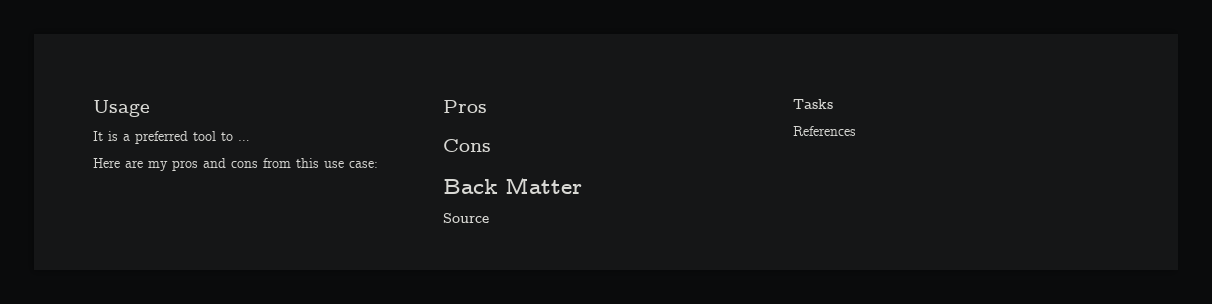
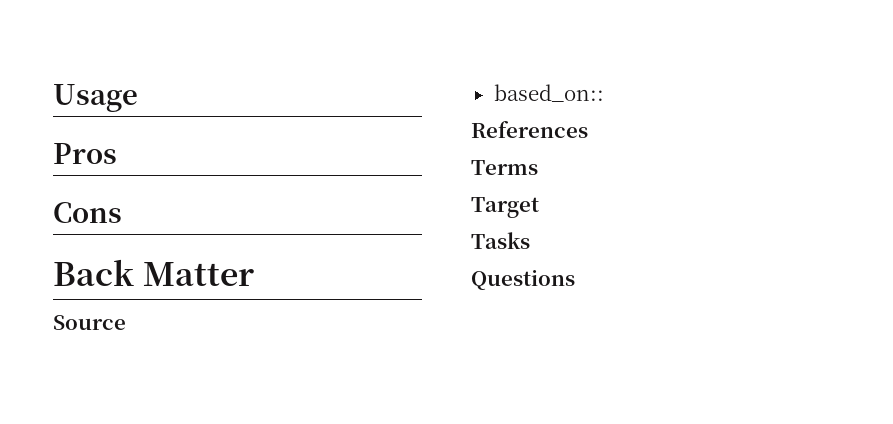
- It is a preferred tool to …
- Here are my pros and cons from this use case:
+ based_on::
+ References
+ Terms
+ Target
- References
+ Questions

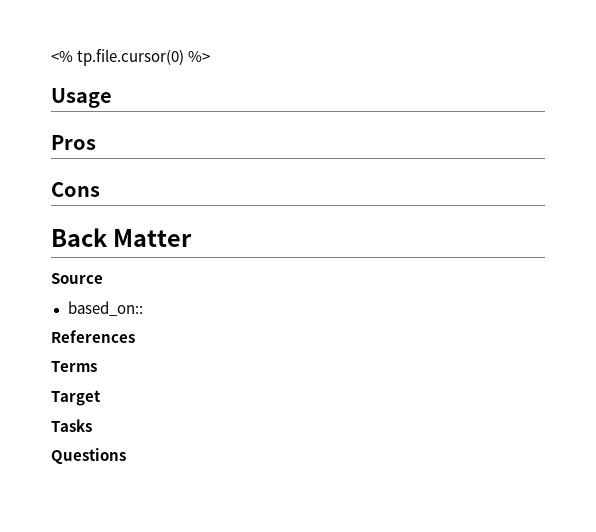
+ <% tp.file.cursor(0) %>

